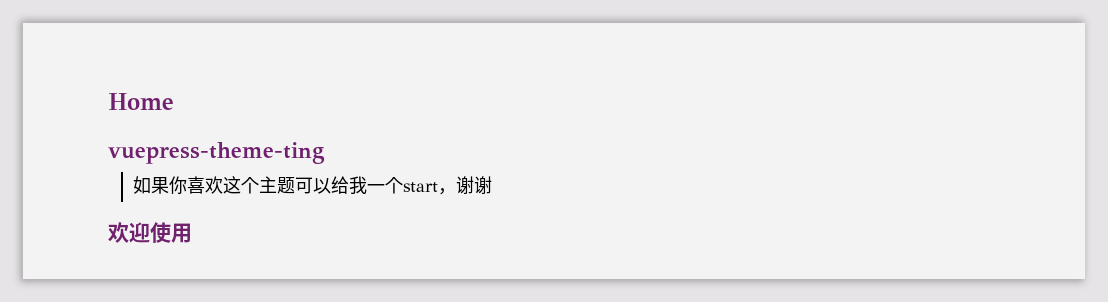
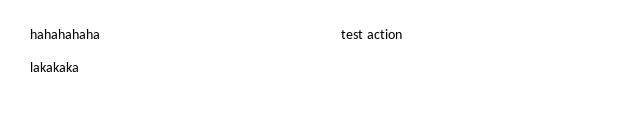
- Home
- vuepress-theme-ting
- 如果你喜欢这个主题可以给我一个start，谢谢
- 欢迎使用
+ hahahahaha
+ lakakaka
+ test action

